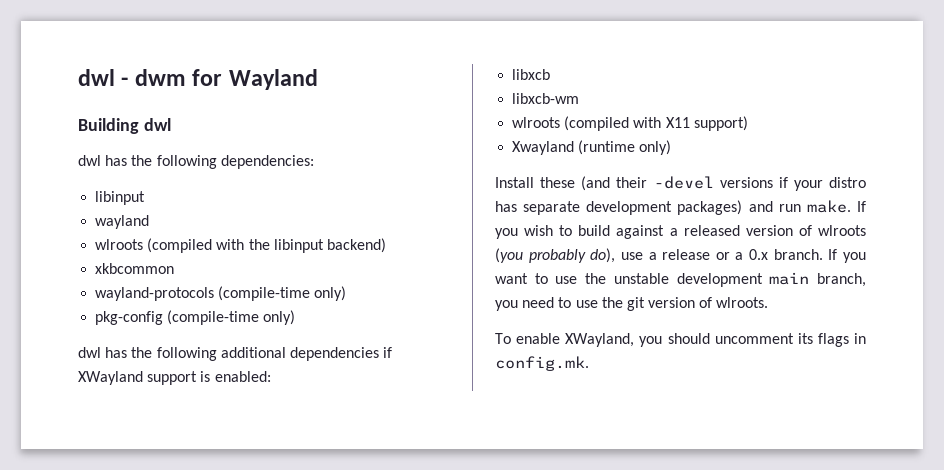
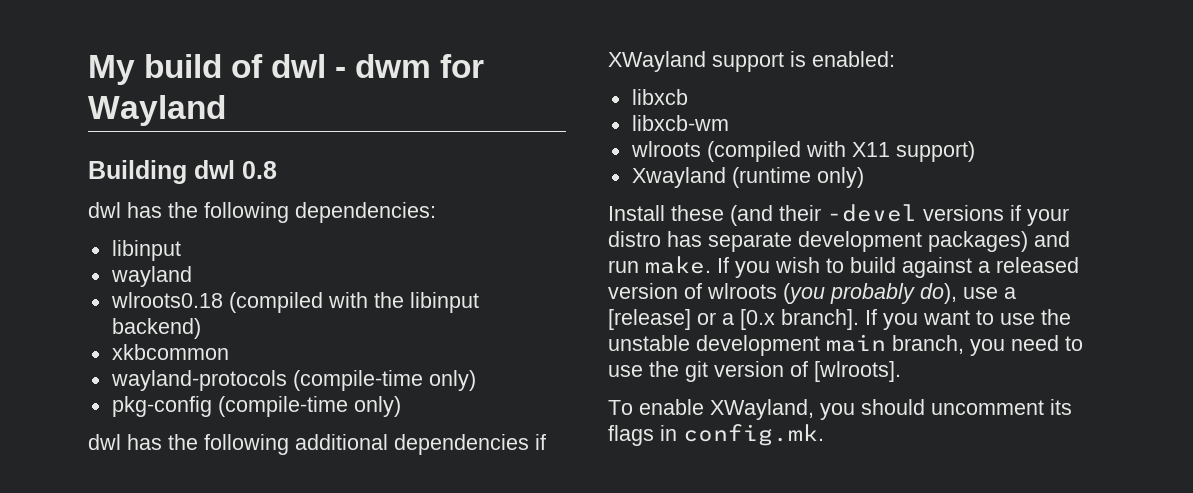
- dwl - dwm for Wayland
+ My build of dwl - dwm for Wayland
- Building dwl
+ Building dwl 0.8
- wlroots (compiled with the libinput backend)
+ wlroots0.18 (compiled with the libinput backend)
- If you wish to build against a released version of wlroots (you probably do), use a release or a 0.x branch.
+ If you wish to build against a released version of wlroots (you probably do), use a [release] or a [0.x branch].
- If you want to use the unstable development main branch, you need to use the git version of wlroots.
+ If you want to use the unstable development main branch, you need to use the git version of [wlroots].

